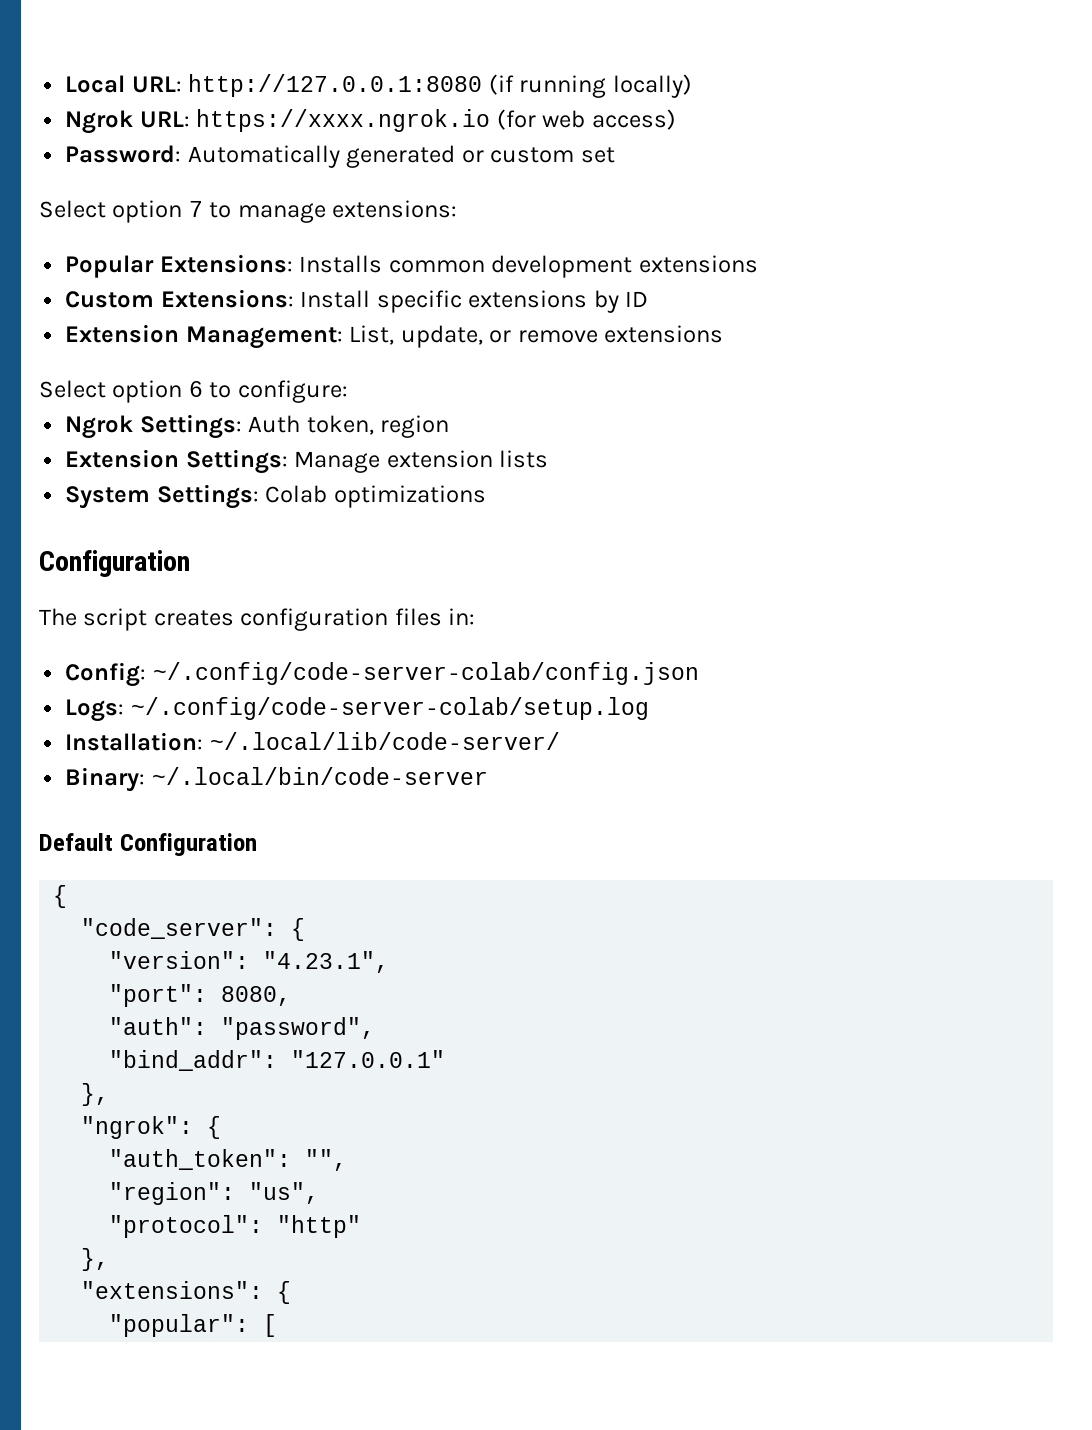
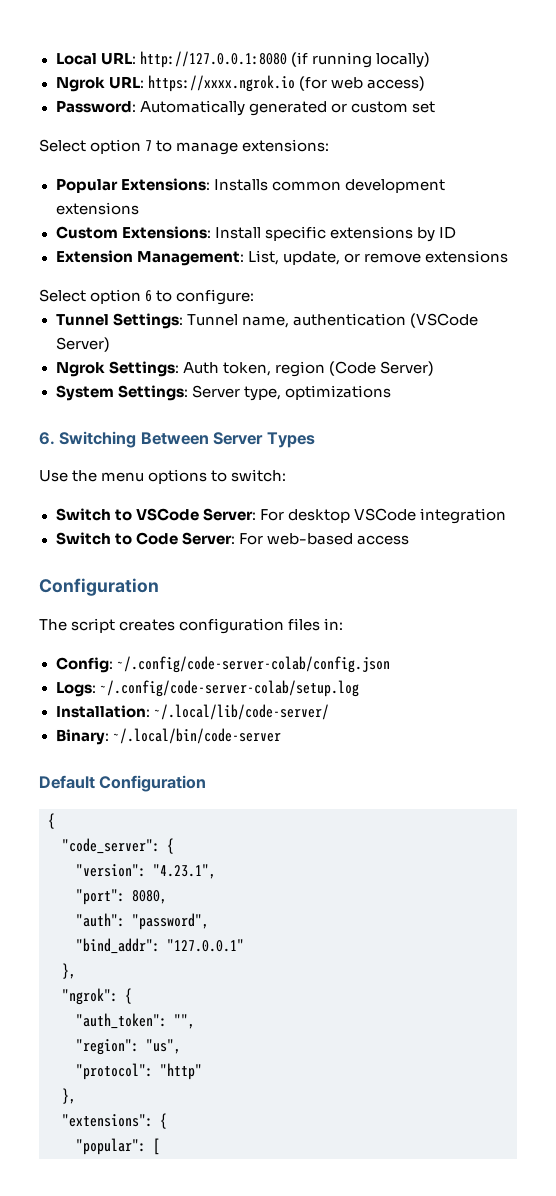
+ Tunnel Settings: Tunnel name, authentication (VSCode Server)
- Ngrok Settings: Auth token, region
- Extension Settings: Manage extension lists
+ Ngrok Settings: Auth token, region (Code Server)
- System Settings: Colab optimizations
+ System Settings: Server type, optimizations
+ 6. Switching Between Server Types
+ Use the menu options to switch:
+ Switch to VSCode Server: For desktop VSCode integration
+ Switch to Code Server: For web-based access

